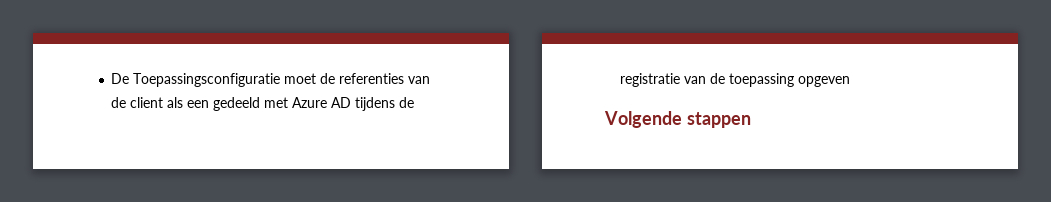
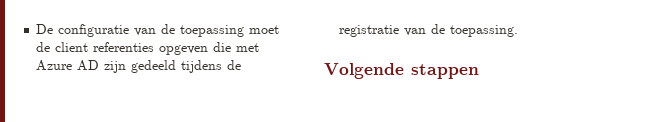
- De Toepassingsconfiguratie moet de referenties van de client als een gedeeld met Azure AD tijdens de registratie van de toepassing opgeven
+ De configuratie van de toepassing moet de client referenties opgeven die met Azure AD zijn gedeeld tijdens de registratie van de toepassing.

